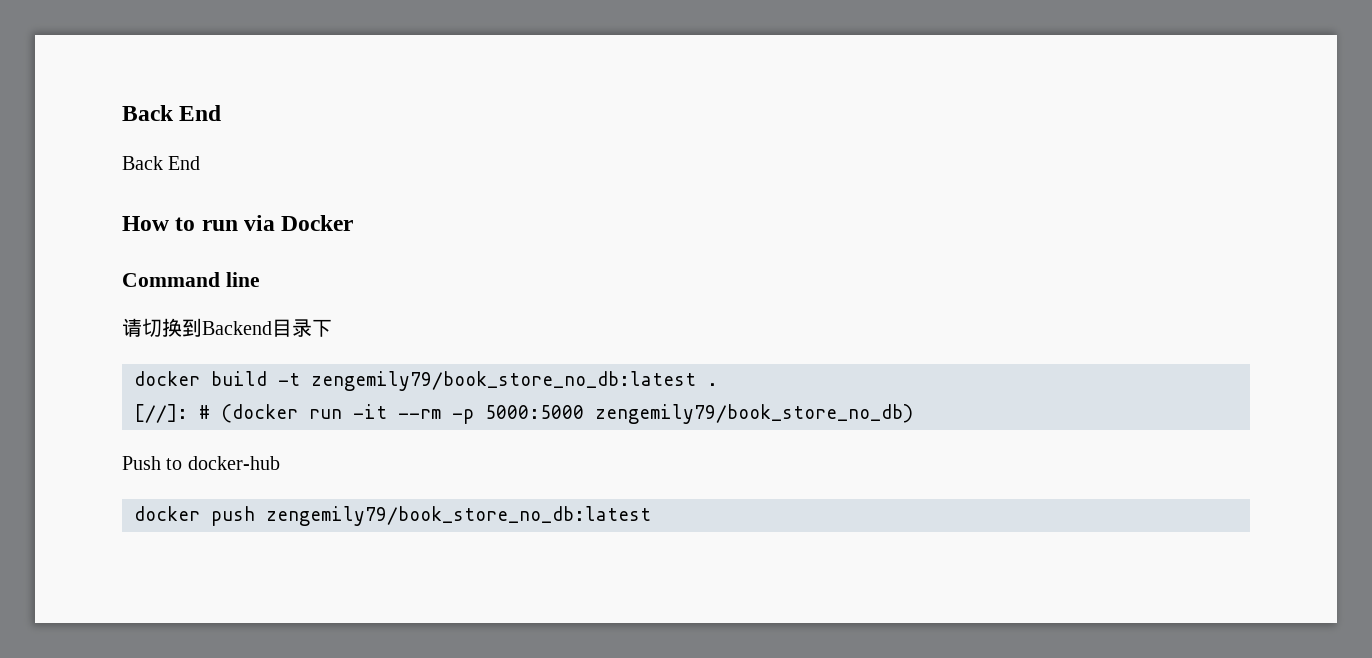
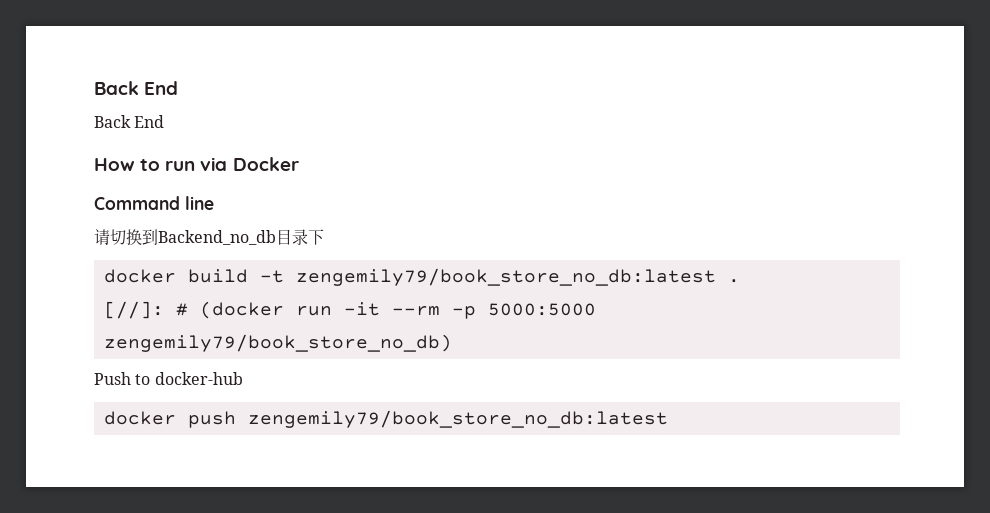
- 请切换到Backend目录下
+ 请切换到Backend_no_db目录下

